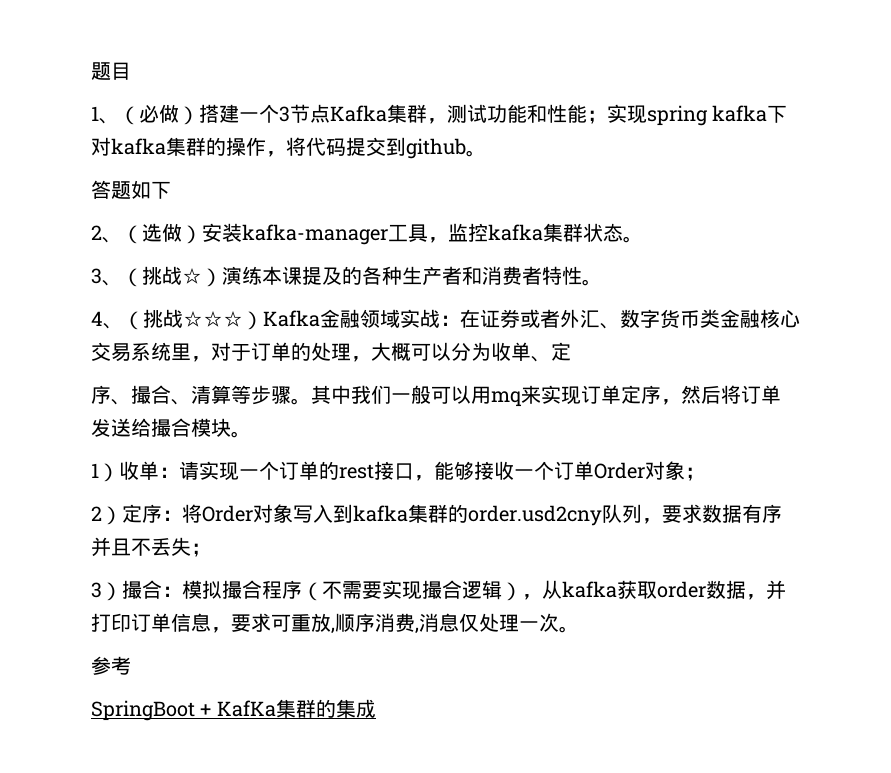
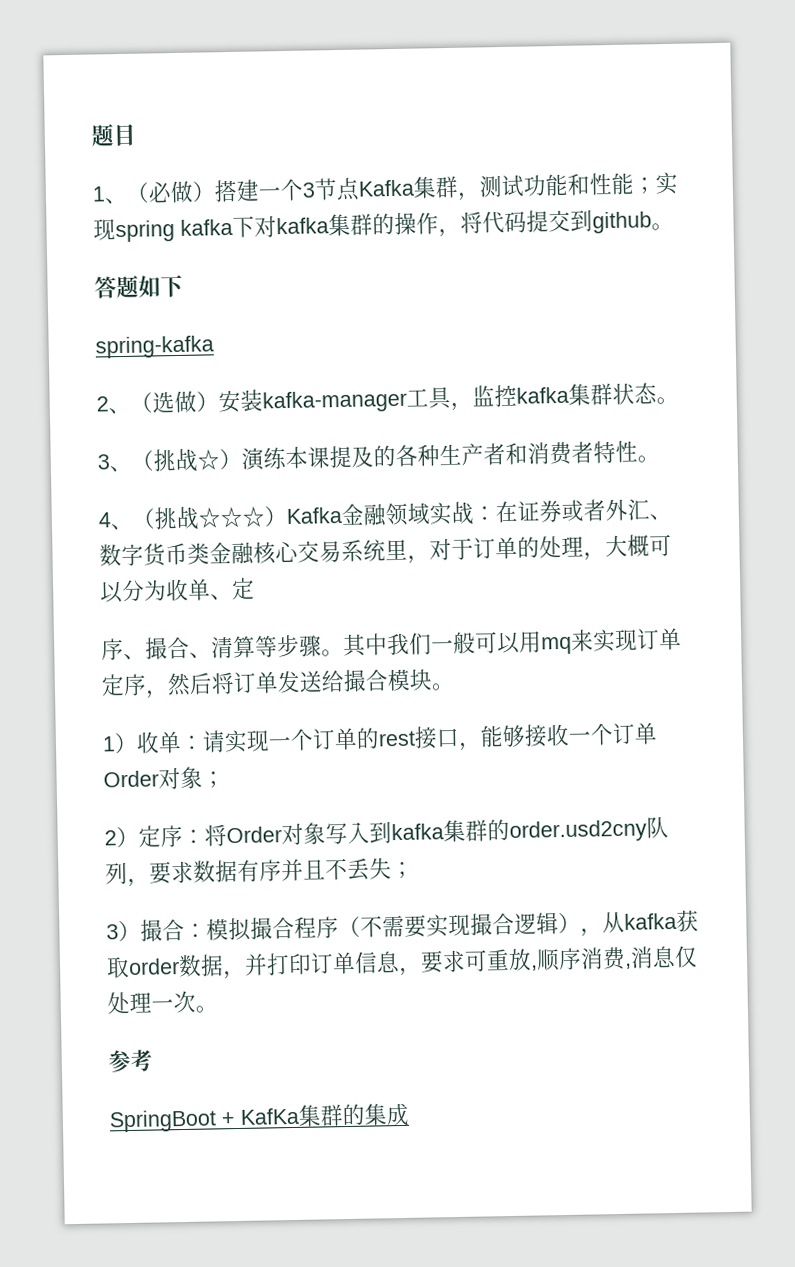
+ spring-kafka

